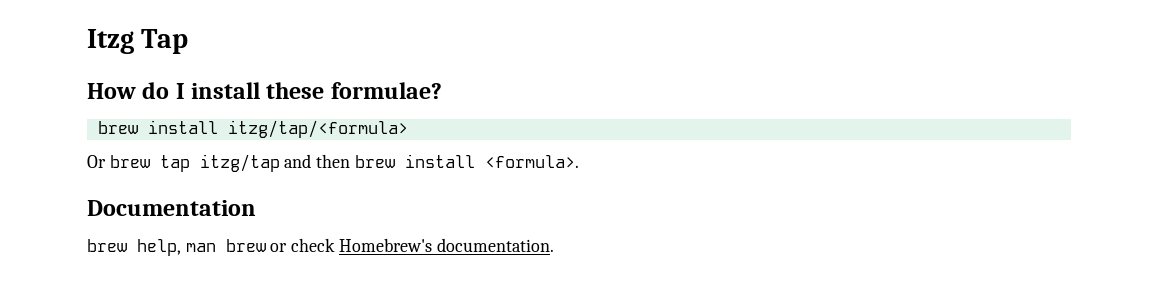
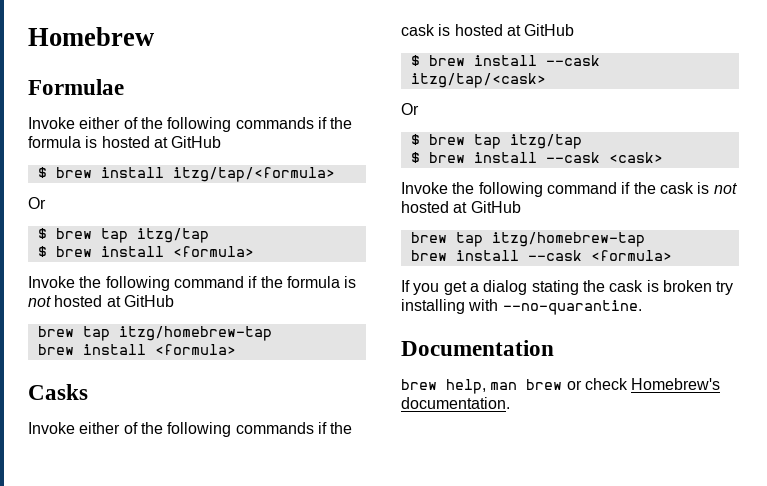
- Itzg Tap
- How do I install these formulae?
- brew install itzg/tap/<formula>
- Or brew tap itzg/tap and then brew install <formula>.
+ Homebrew
+ Formulae
+ Invoke either of the following commands if the formula is hosted at GitHub
+ $ brew install itzg/tap/<formula>
+ Or
+ $ brew tap itzg/tap
+ $ brew install <formula>
+ Invoke the following command if the formula is not hosted at GitHub
+ brew tap itzg/homebrew-tap
+ brew install <formula>
+ Casks
+ Invoke either of the following commands if the cask is hosted at GitHub
+ $ brew install --cask itzg/tap/<cask>
+ Or
+ $ brew tap itzg/tap
+ $ brew install --cask <cask>
+ Invoke the following command if the cask is not hosted at GitHub
+ brew tap itzg/homebrew-tap
+ brew install --cask <formula>
+ If you get a dialog stating the cask is broken try installing with --no-quarantine.

